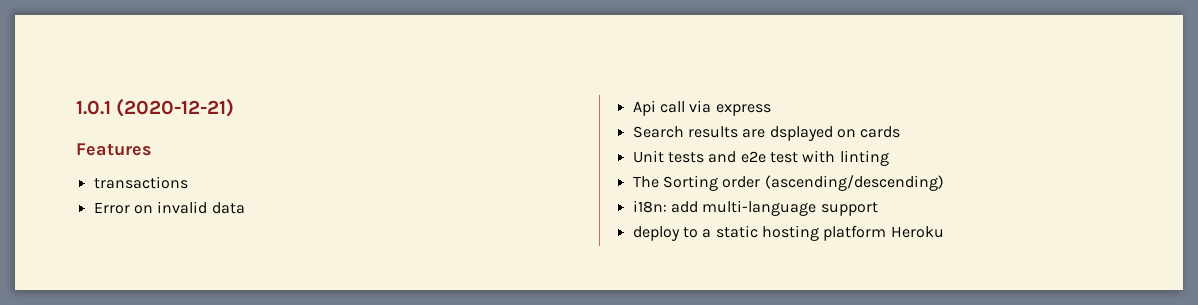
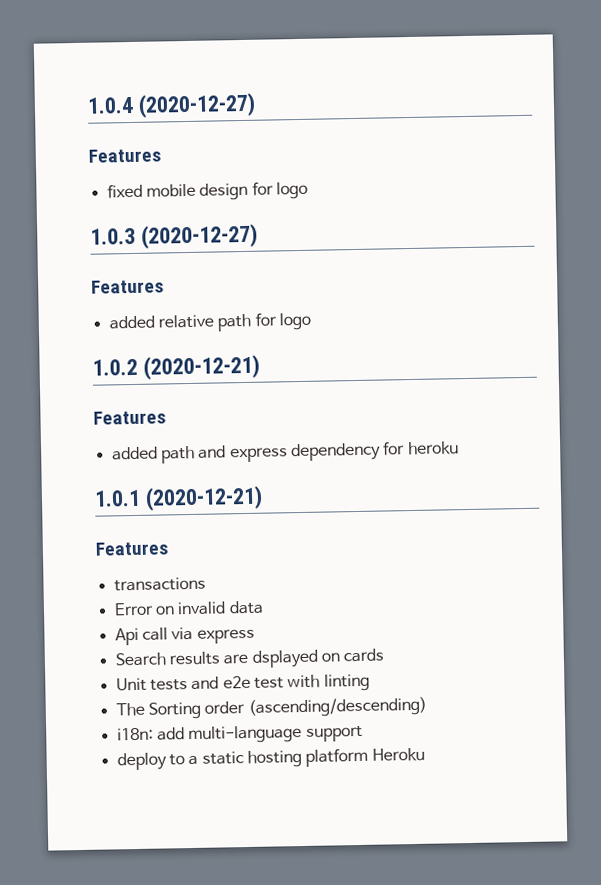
+ 1.0.4 (2020-12-27)
+ Features
+ fixed mobile design for logo
+ 1.0.3 (2020-12-27)
+ Features
+ added relative path for logo
+ 1.0.2 (2020-12-21)
+ Features
+ added path and express dependency for heroku

